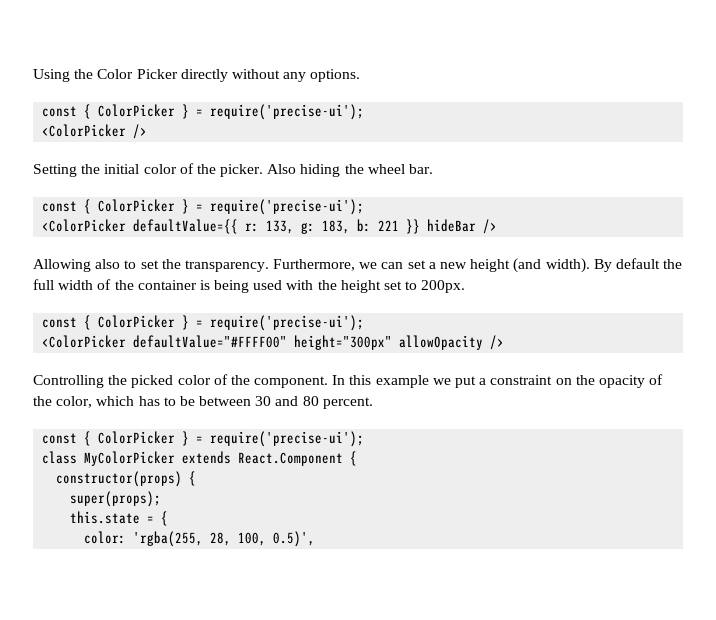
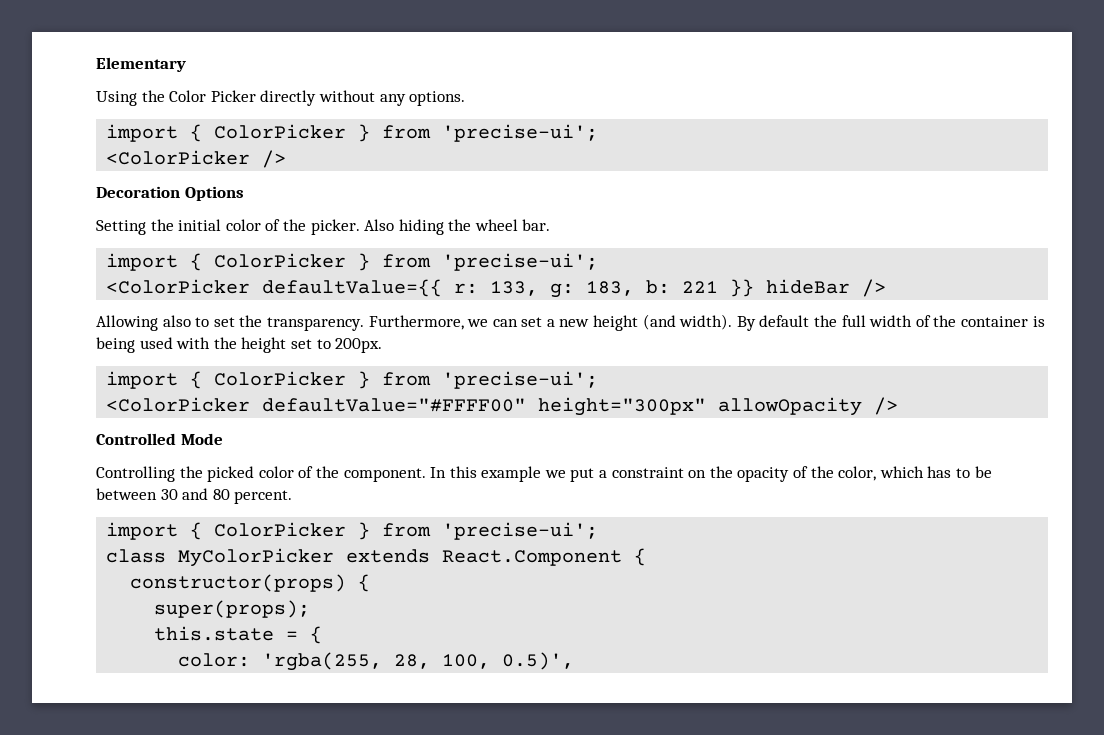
+ Elementary
  Using the Color Picker directly without any options.
- const { ColorPicker } = require('precise-ui');
+ import { ColorPicker } from 'precise-ui';
+ Decoration Options
  Also hiding the wheel bar.
- const { ColorPicker } = require('precise-ui');
+ import { ColorPicker } from 'precise-ui';
  By default the full width of the container is being used with the height set to 200px.
- const { ColorPicker } = require('precise-ui');
+ import { ColorPicker } from 'precise-ui';
+ Controlled Mode
  In this example we put a constraint on the opacity of the color, which has to be between 30 and 80 percent.
- const { ColorPicker } = require('precise-ui');
+ import { ColorPicker } from 'precise-ui';

